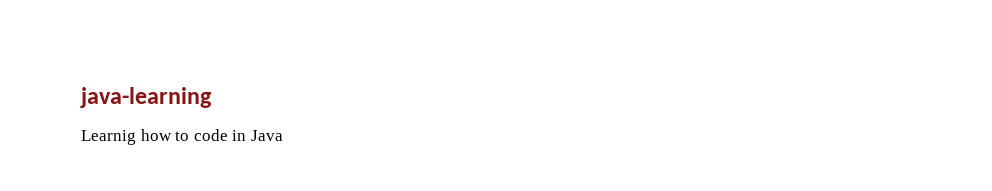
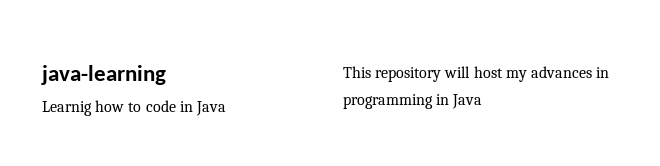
+ This repository will host my advances in programming in Java

